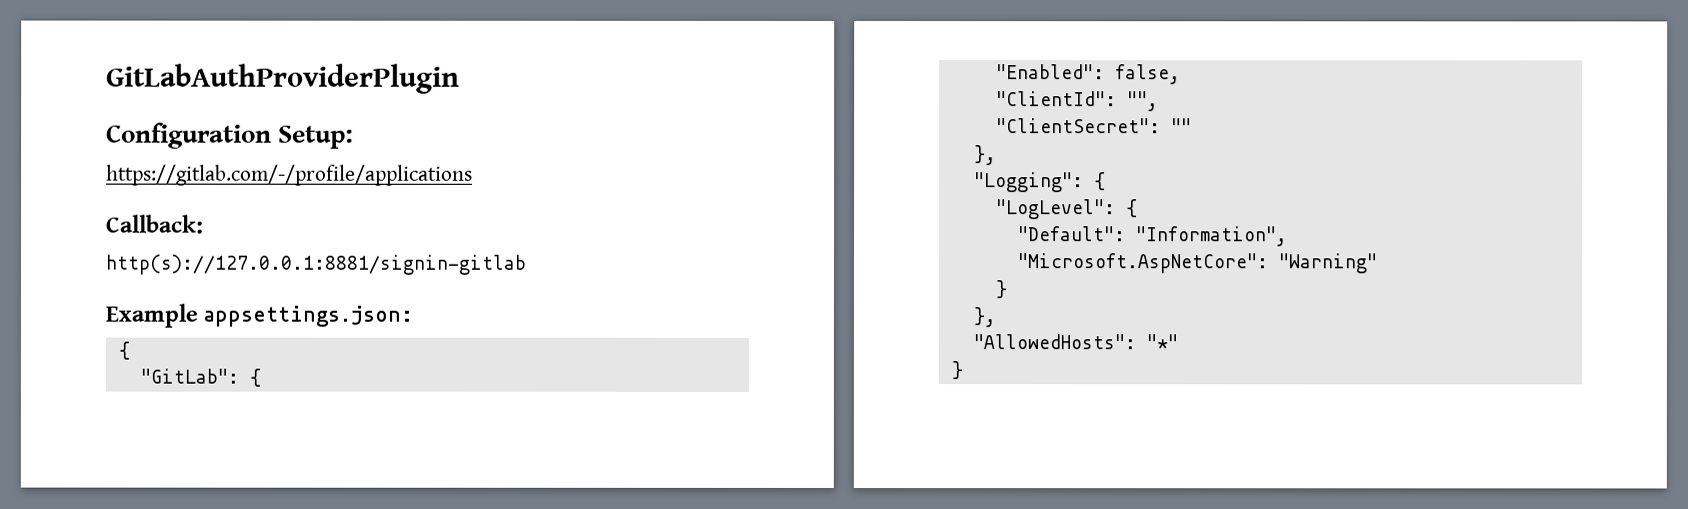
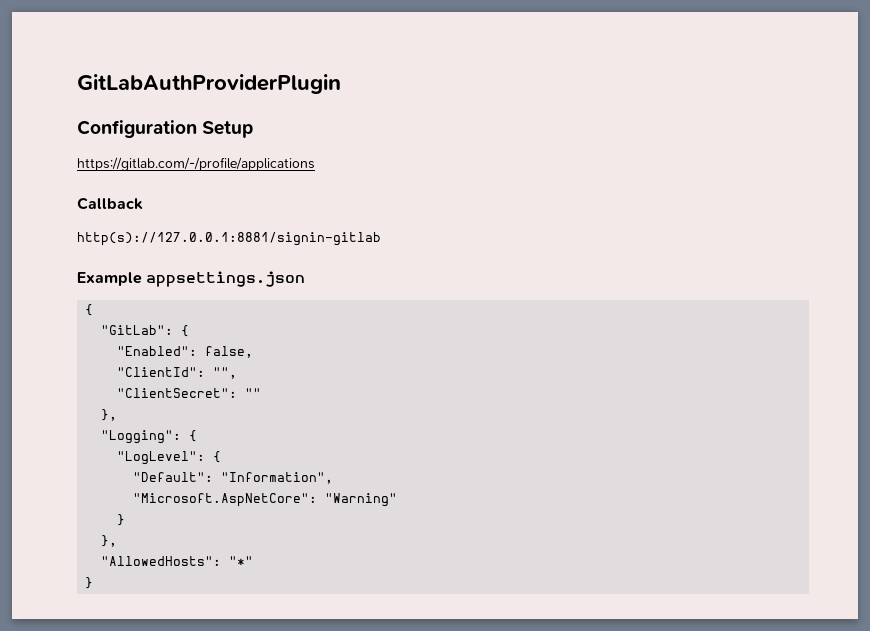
- Configuration Setup:
+ Configuration Setup
- Callback:
+ Callback
- Example appsettings.json:
+ Example appsettings.json

